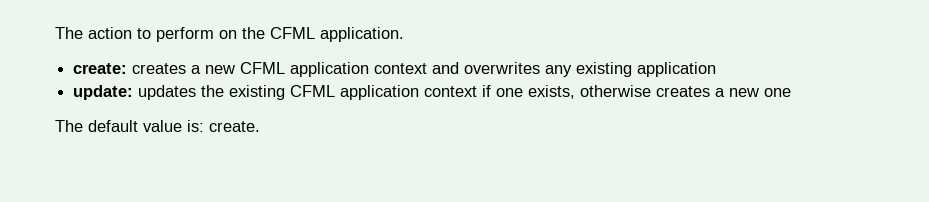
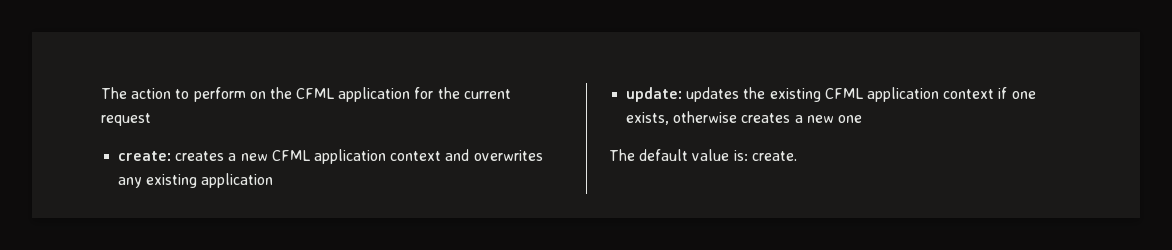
- The action to perform on the CFML application.
+ The action to perform on the CFML application for the current request

